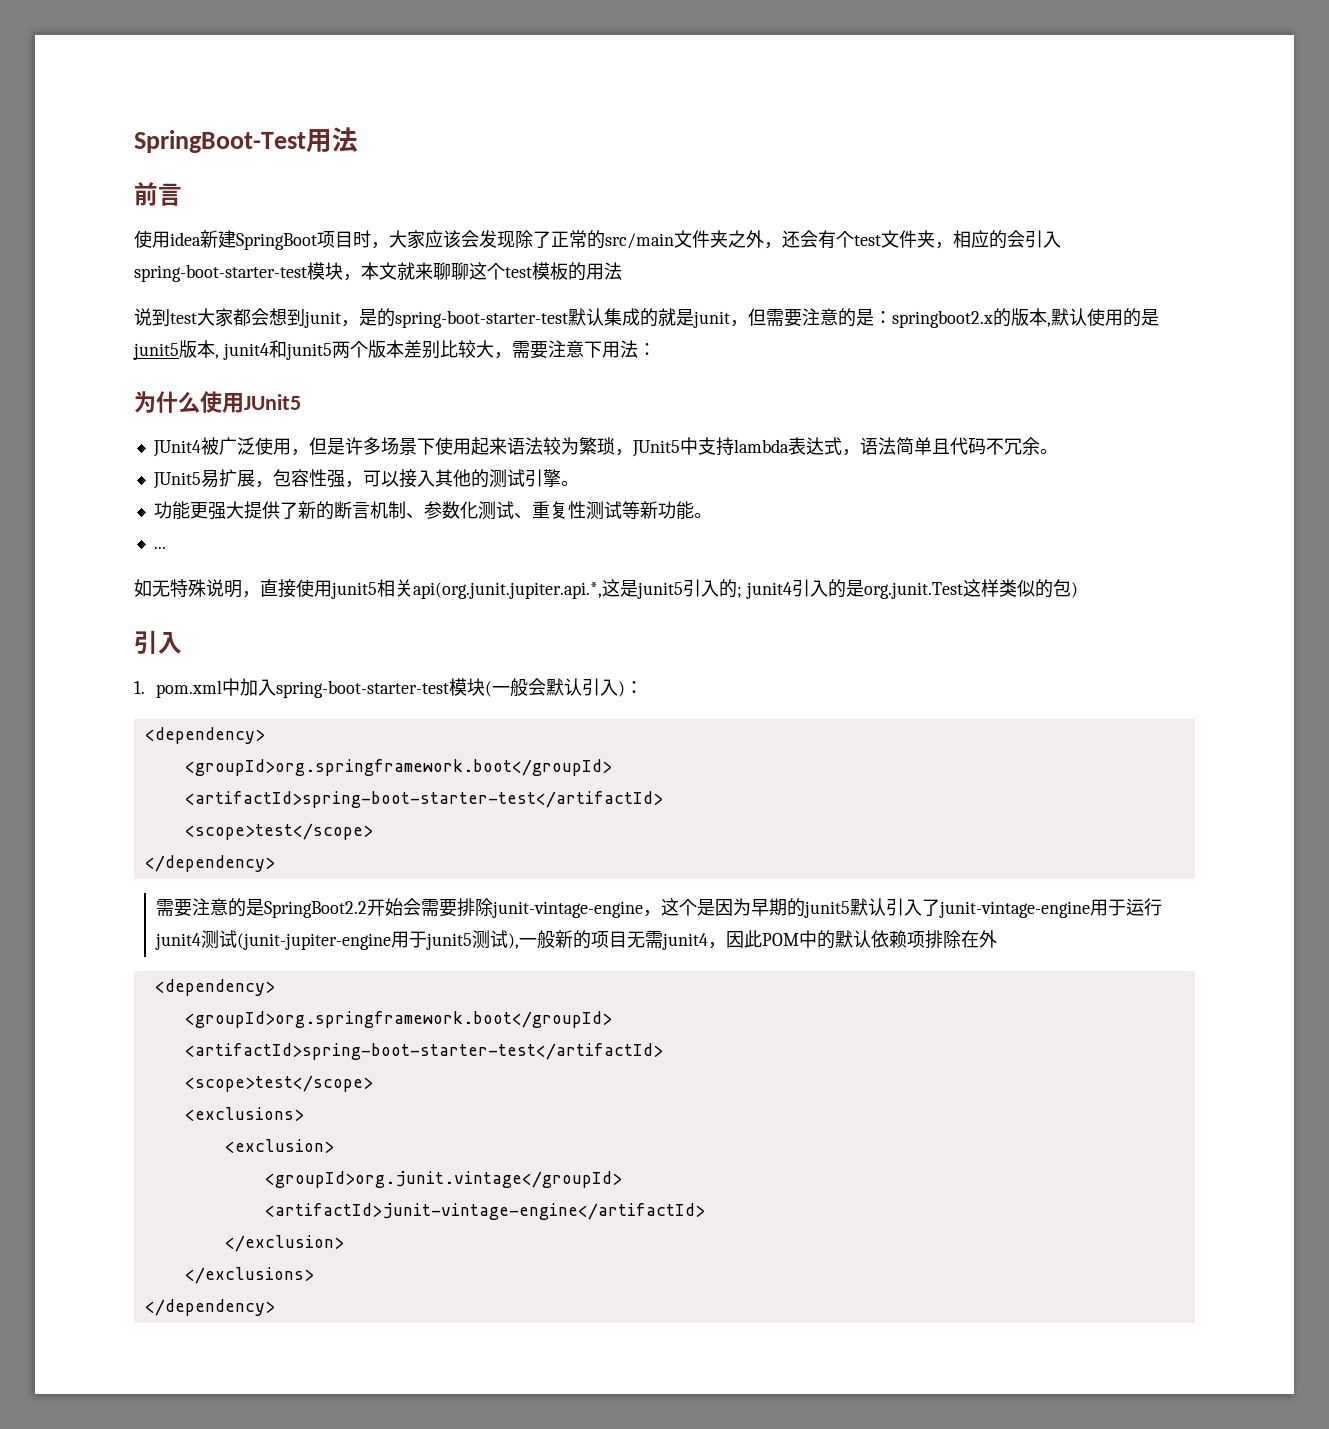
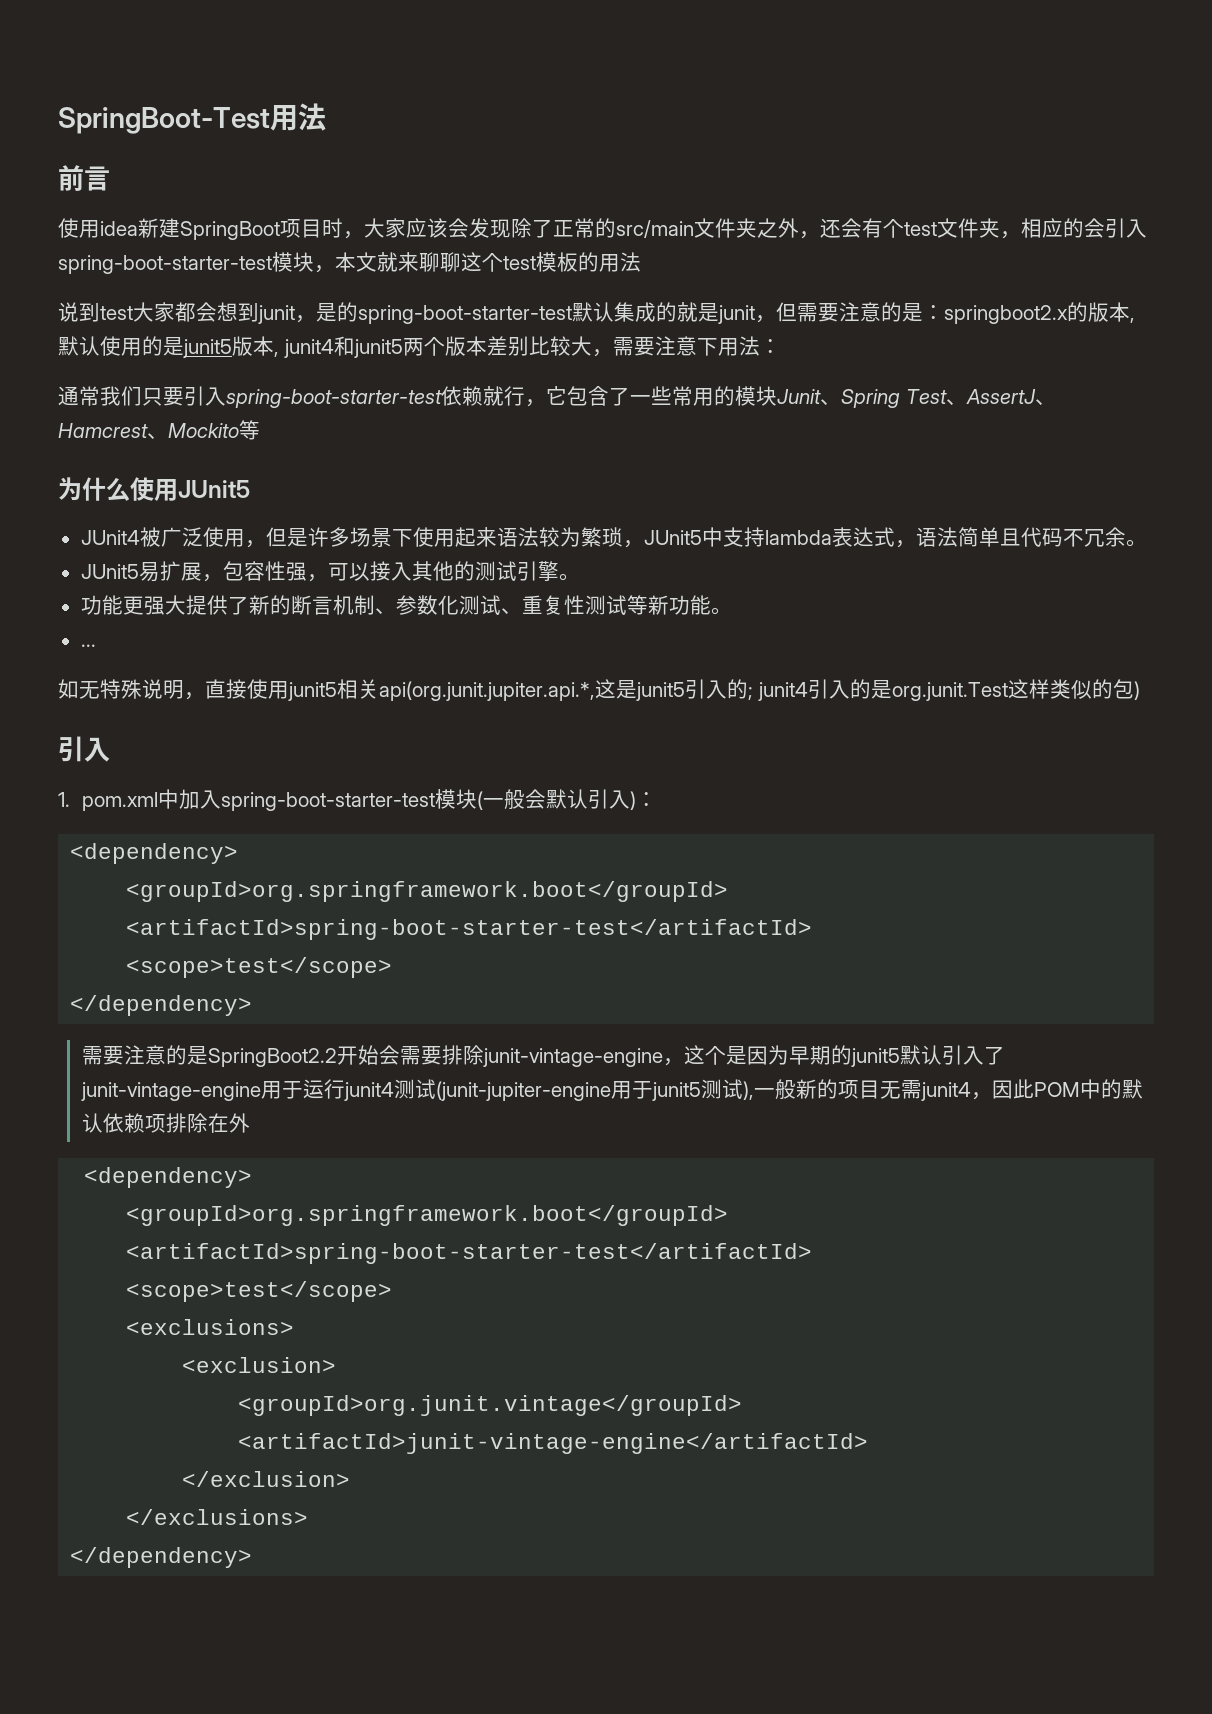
+ 通常我们只要引入spring-boot-starter-test依赖就行，它包含了一些常用的模块Junit、Spring Test、AssertJ、Hamcrest、Mockito等

